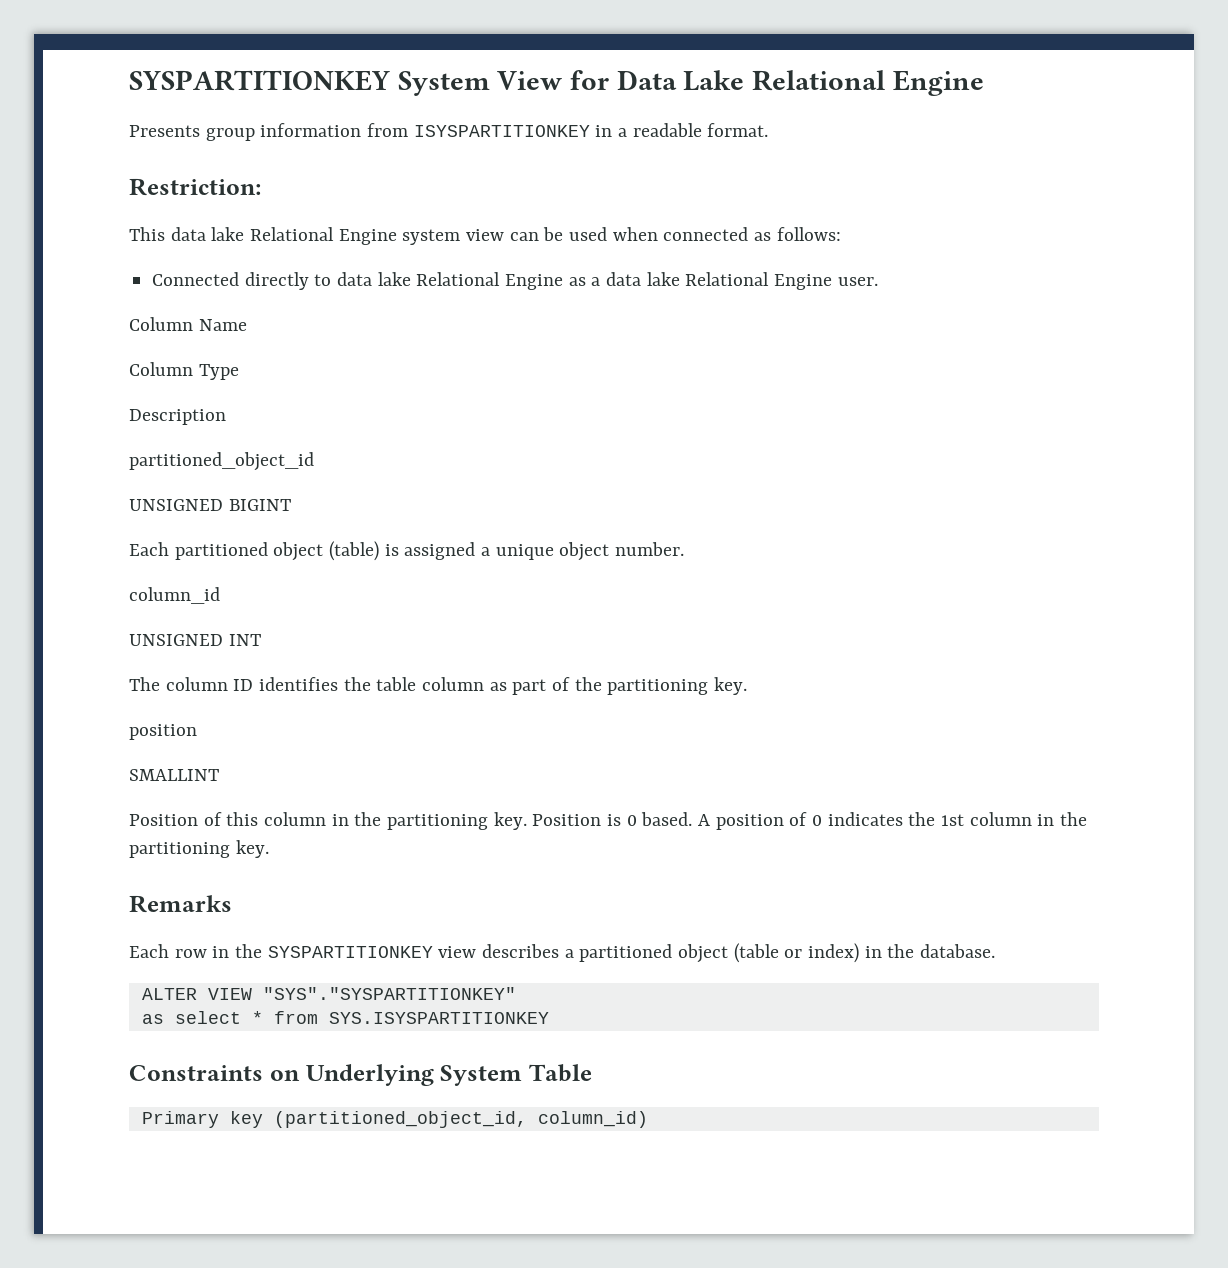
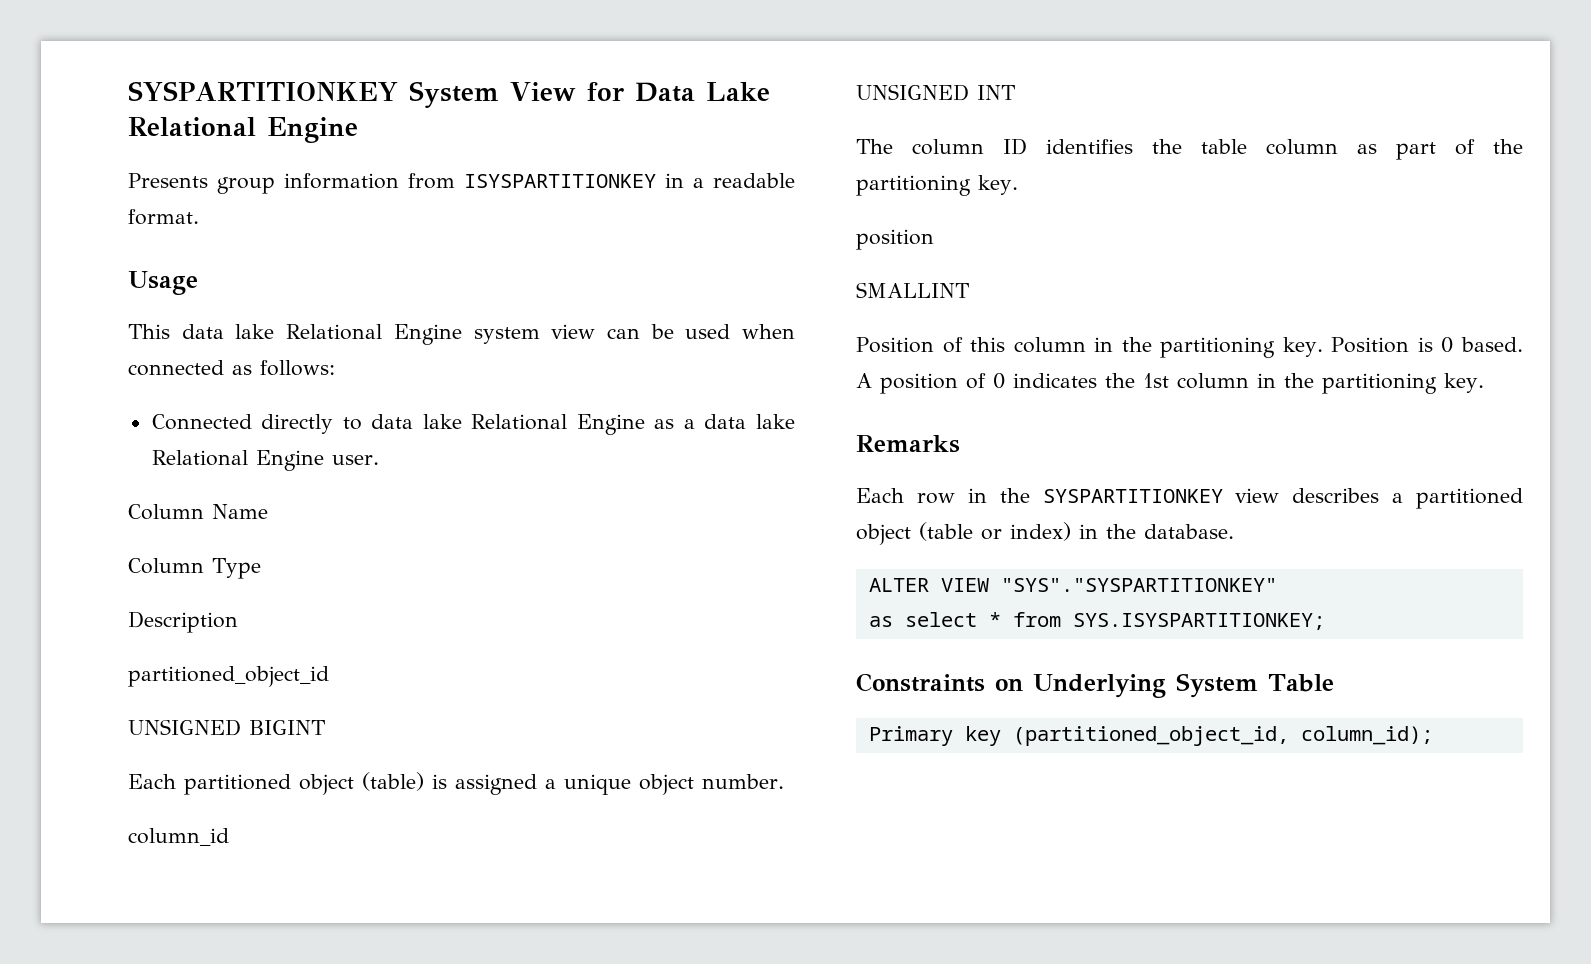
- Restriction:
+ Usage
- as select * from SYS.ISYSPARTITIONKEY
+ as select * from SYS.ISYSPARTITIONKEY;
- Primary key (partitioned_object_id, column_id)
+ Primary key (partitioned_object_id, column_id);

